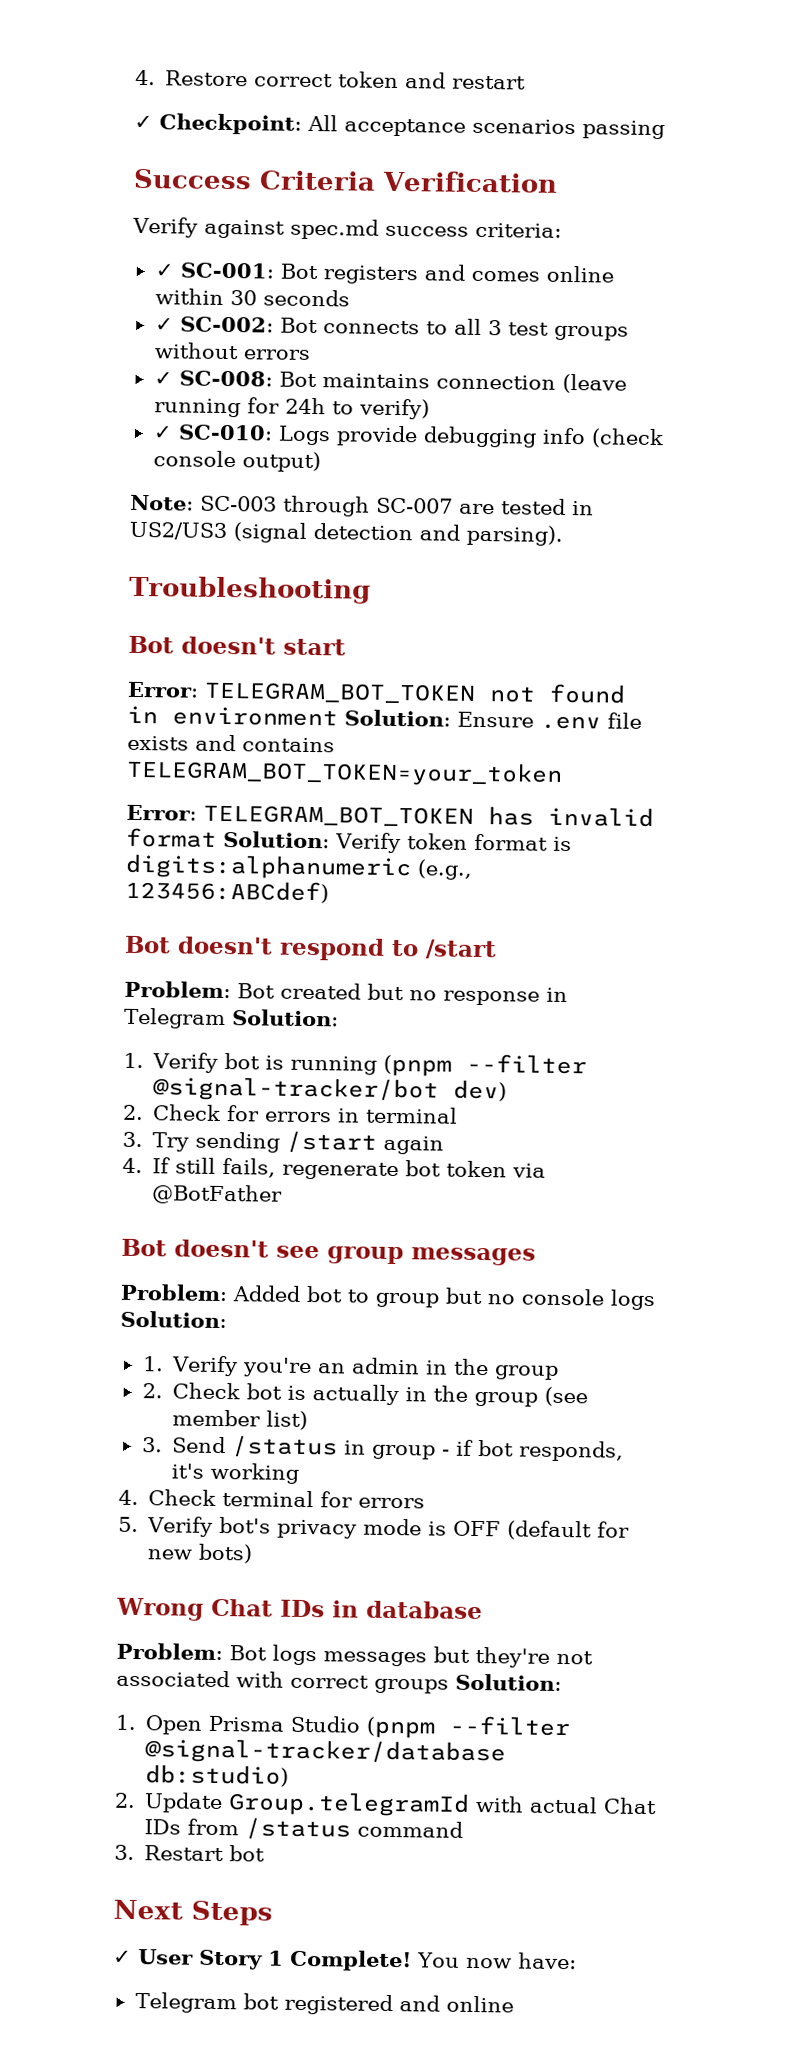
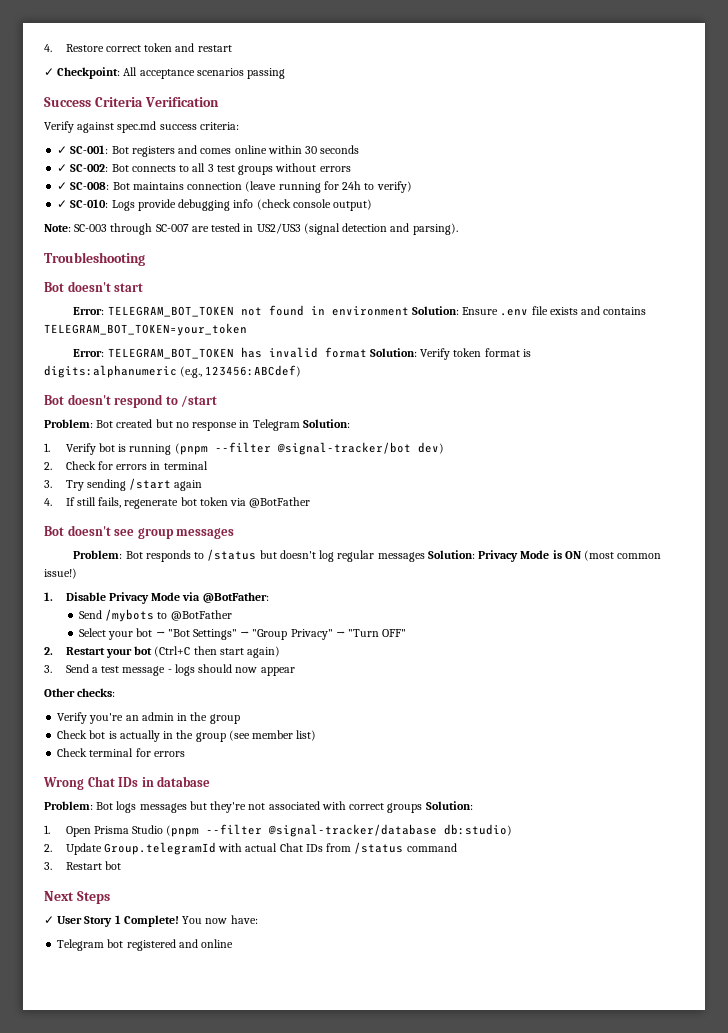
- Problem: Added bot to group but no console logs Solution:
- 1. Verify you're an admin in the group
+ Problem: Bot responds to /status but doesn't log regular messages Solution: Privacy Mode is ON (most common issue!)
+ 1. Disable Privacy Mode via @BotFather:
+ Send /mybots to @BotFather
+ Select your bot → "Bot Settings" → "Group Privacy" → "Turn OFF"
+ 2. Restart your bot (Ctrl+C then start again)
+ 3. Send a test message - logs should now appear
+ Other checks:
+ Verify you're an admin in the group
- 2. Check bot is actually in the group (see member list)
+ Check bot is actually in the group (see member list)
- 3. Send /status in group - if bot responds, it's working
- 4. Check terminal for errors
- 5. Verify bot's privacy mode is OFF (default for new bots)
+ Check terminal for errors

